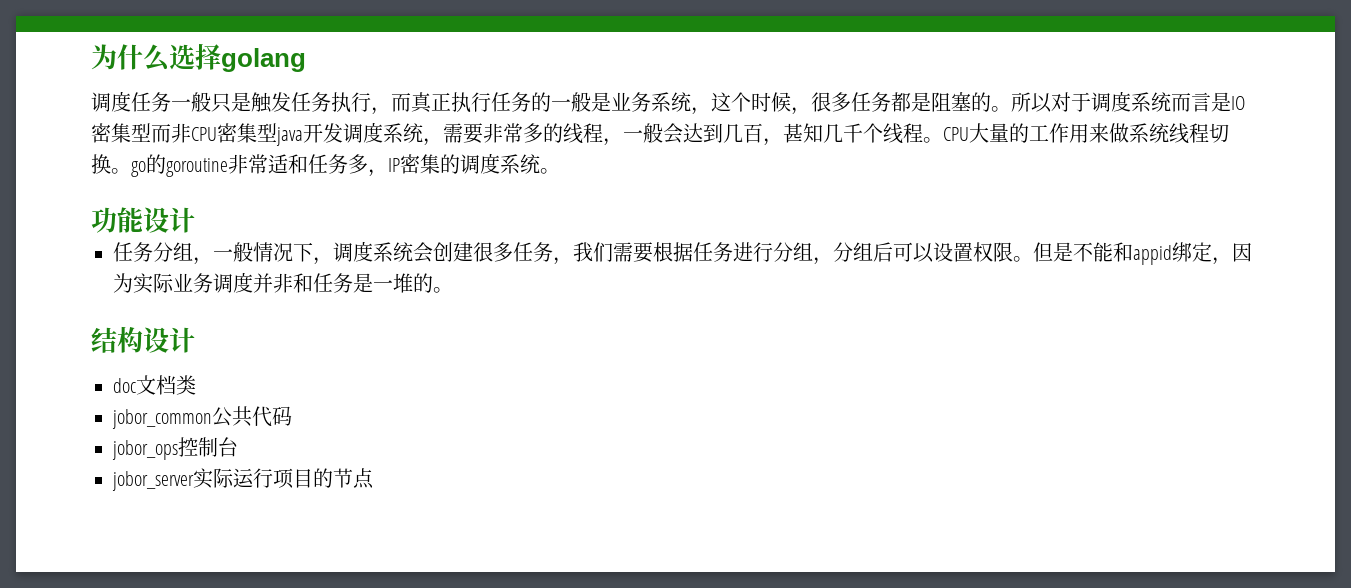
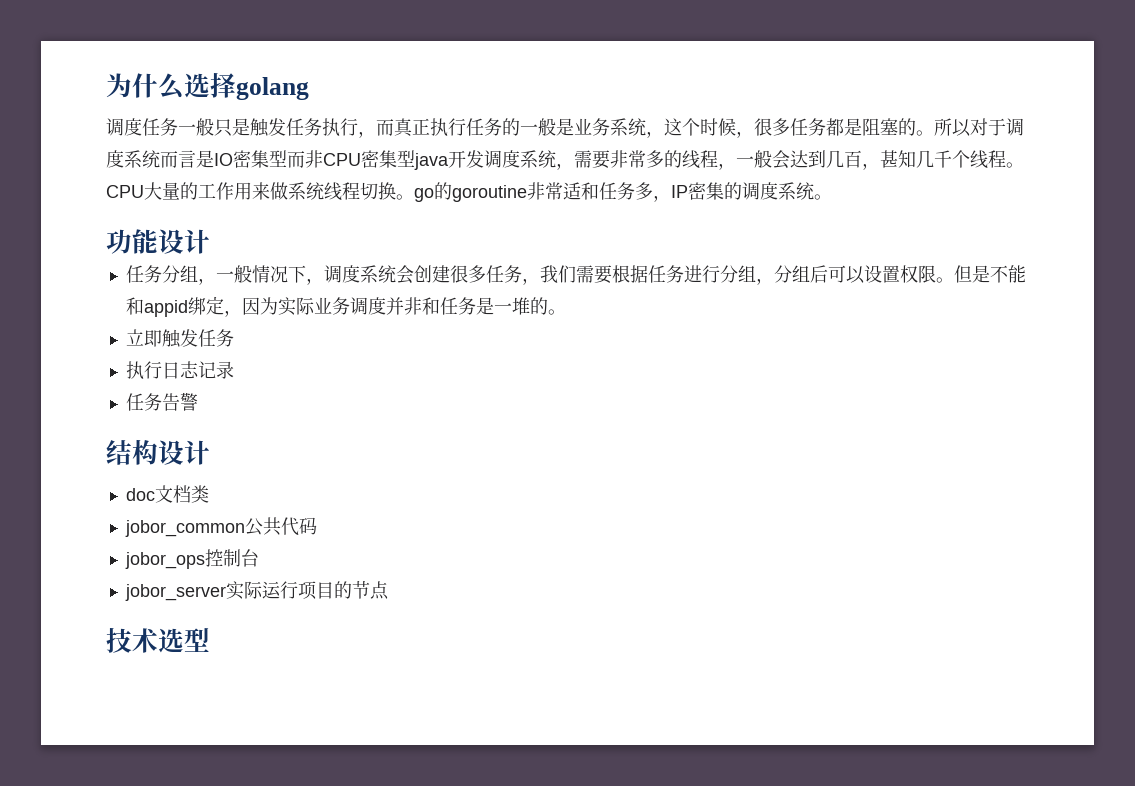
+ 立即触发任务
+ 执行日志记录
+ 任务告警
+ 技术选型

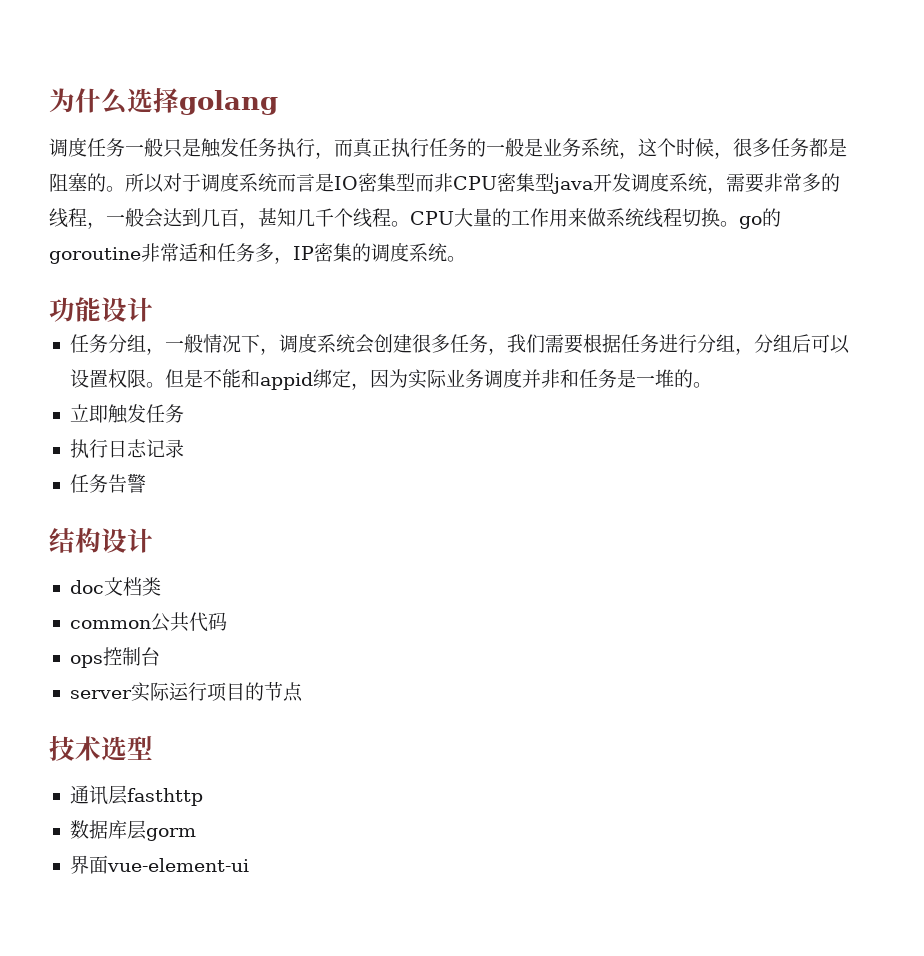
- jobor_common公共代码
+ common公共代码
- jobor_ops控制台
+ ops控制台
- jobor_server实际运行项目的节点
+ server实际运行项目的节点
+ 通讯层fasthttp
+ 数据库层gorm
+ 界面vue-element-ui

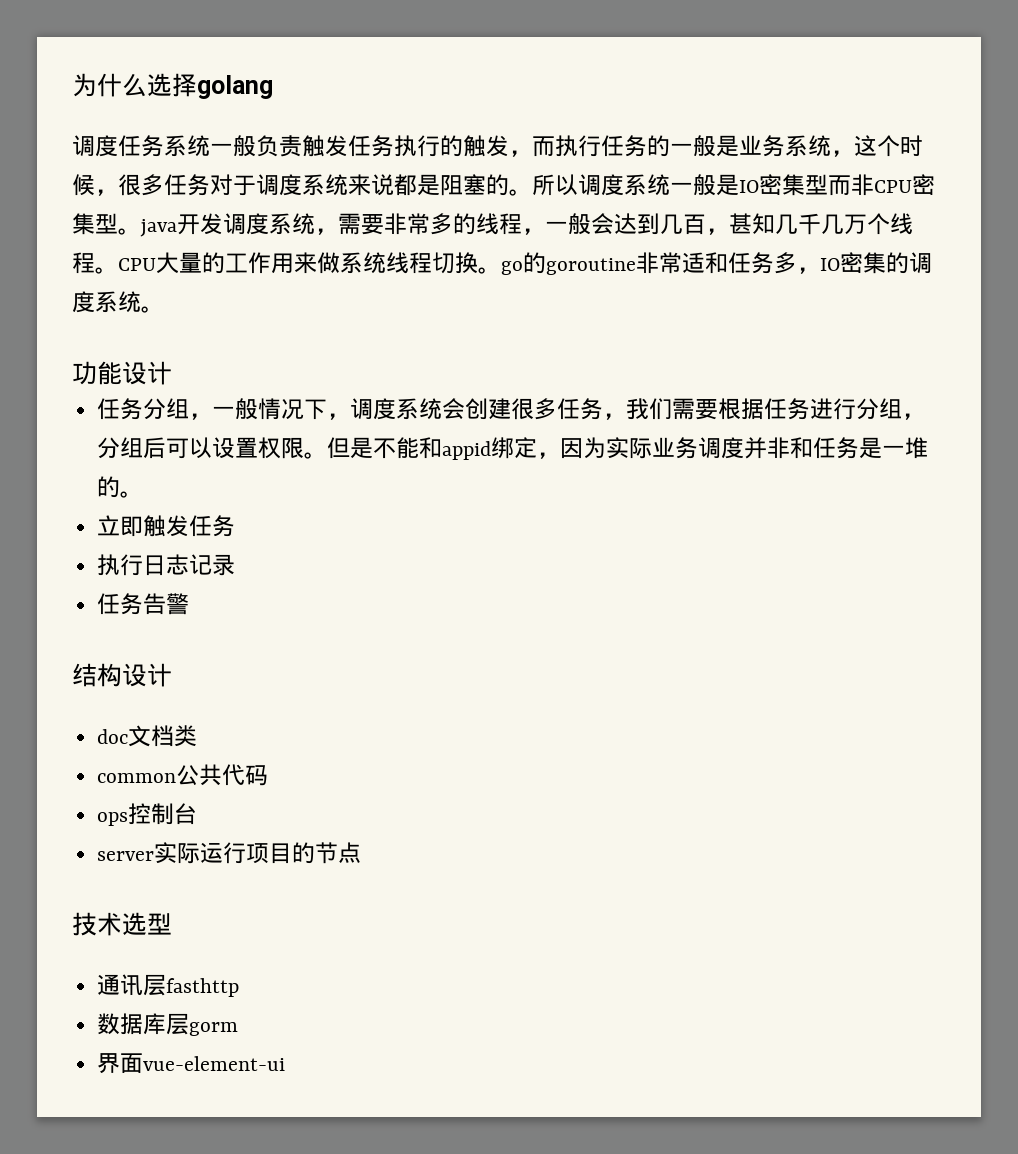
- 调度任务一般只是触发任务执行，而真正执行任务的一般是业务系统，这个时候，很多任务都是阻塞的。
+ 调度任务系统一般负责触发任务执行的触发，而执行任务的一般是业务系统，这个时候，很多任务对于调度系统来说都是阻塞的。
- 所以对于调度系统而言是IO密集型而非CPU密集型java开发调度系统，需要非常多的线程，一般会达到几百，甚知几千个线程。
+ 所以调度系统一般是IO密集型而非CPU密集型。java开发调度系统，需要非常多的线程，一般会达到几百，甚知几千几万个线程。
- CPU大量的工作用来做系统线程切换。go的goroutine非常适和任务多，IP密集的调度系统。
+ CPU大量的工作用来做系统线程切换。go的goroutine非常适和任务多，IO密集的调度系统。

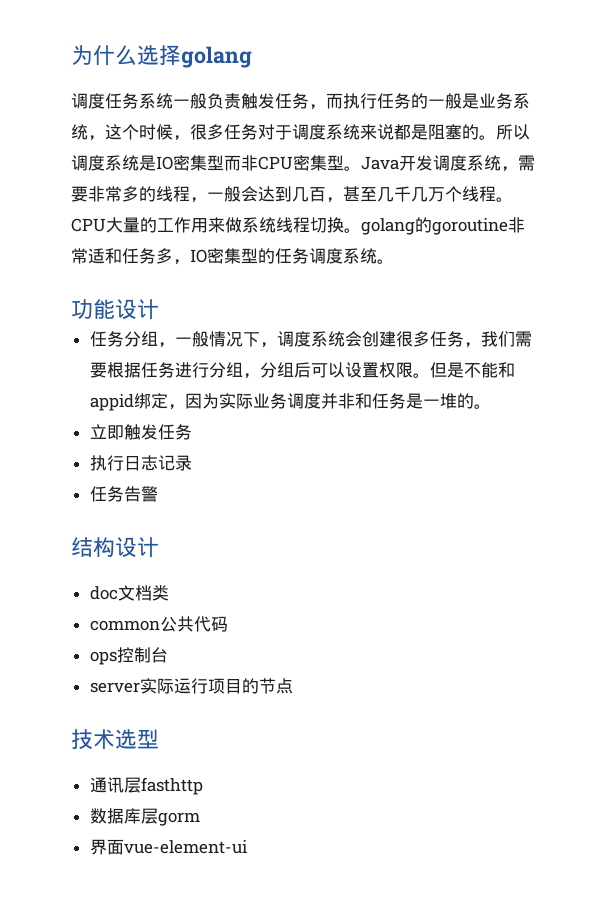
- 调度任务系统一般负责触发任务执行的触发，而执行任务的一般是业务系统，这个时候，很多任务对于调度系统来说都是阻塞的。
+ 调度任务系统一般负责触发任务，而执行任务的一般是业务系统，这个时候，很多任务对于调度系统来说都是阻塞的。
- 所以调度系统一般是IO密集型而非CPU密集型。java开发调度系统，需要非常多的线程，一般会达到几百，甚知几千几万个线程。
+ 所以调度系统是IO密集型而非CPU密集型。Java开发调度系统，需要非常多的线程，一般会达到几百，甚至几千几万个线程。
- CPU大量的工作用来做系统线程切换。go的goroutine非常适和任务多，IO密集的调度系统。
+ CPU大量的工作用来做系统线程切换。golang的goroutine非常适和任务多，IO密集型的任务调度系统。

